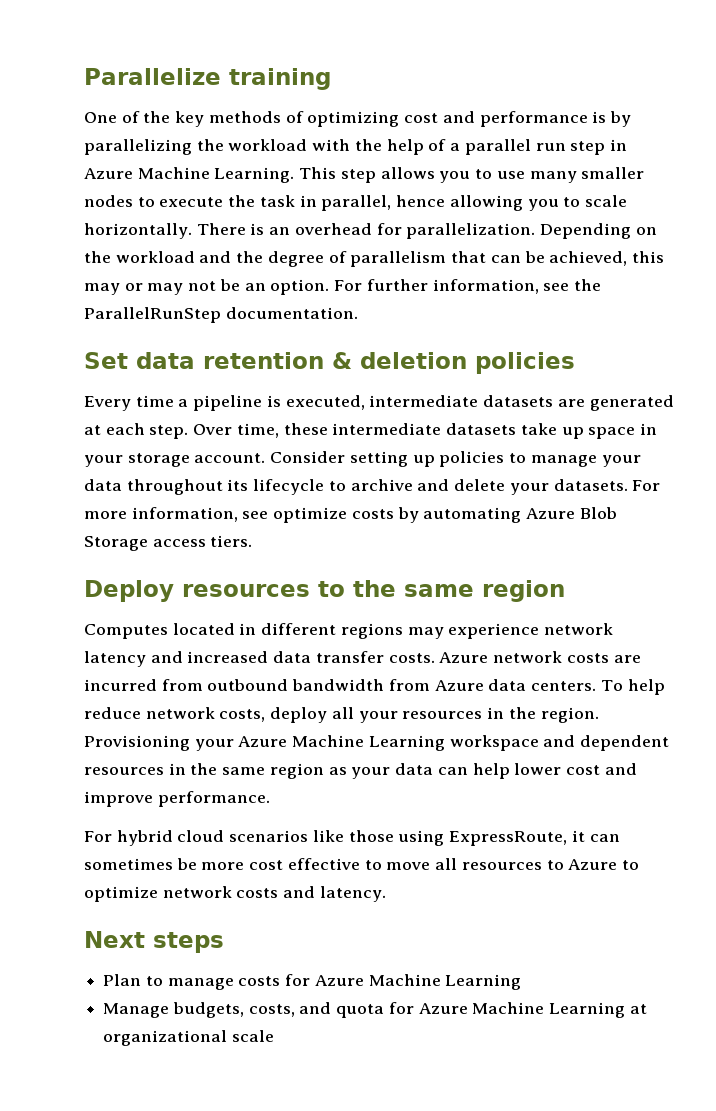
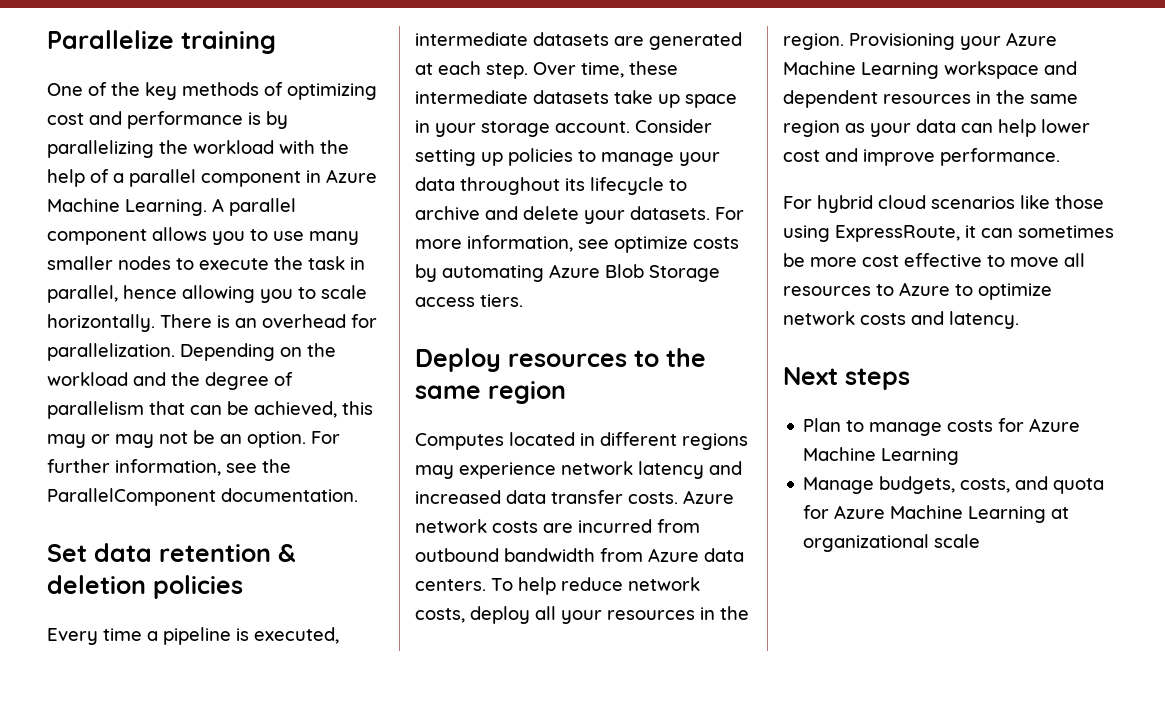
- One of the key methods of optimizing cost and performance is by parallelizing the workload with the help of a parallel run step in Azure Machine Learning.
+ One of the key methods of optimizing cost and performance is by parallelizing the workload with the help of a parallel component in Azure Machine Learning.
- This step allows you to use many smaller nodes to execute the task in parallel, hence allowing you to scale horizontally.
+ A parallel component allows you to use many smaller nodes to execute the task in parallel, hence allowing you to scale horizontally.
- For further information, see the ParallelRunStep documentation.
+ For further information, see the ParallelComponent documentation.

